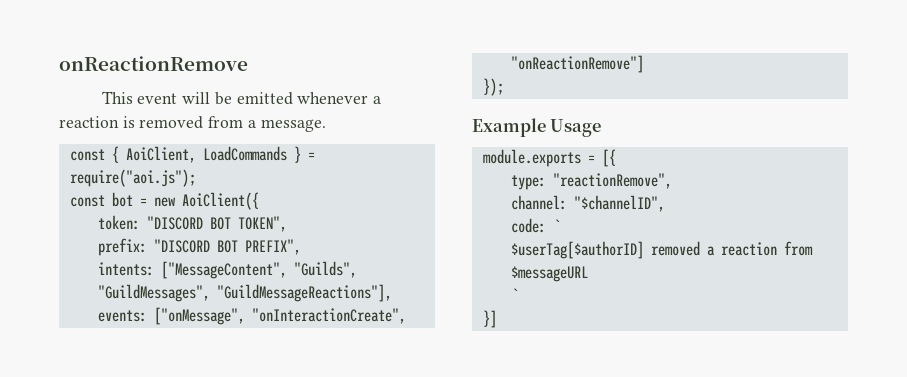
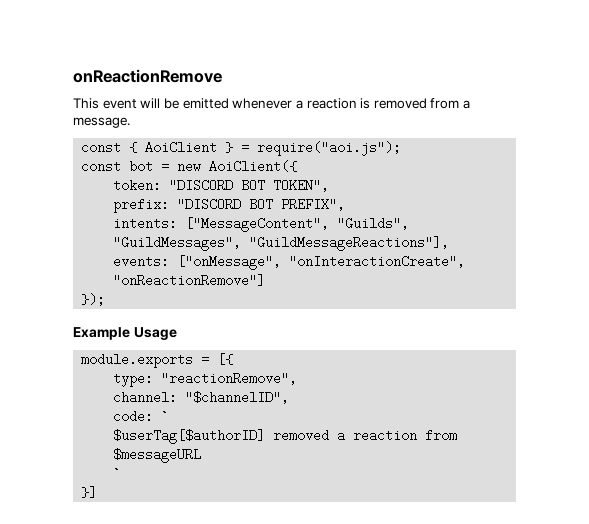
- const { AoiClient, LoadCommands } = require("aoi.js");
+ const { AoiClient } = require("aoi.js");

